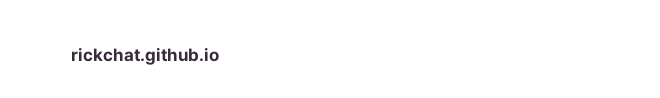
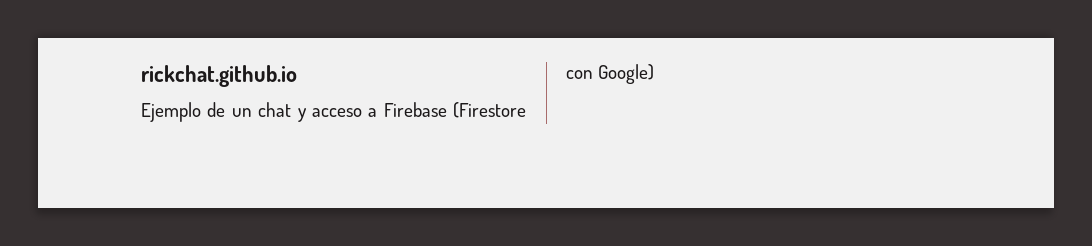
+ Ejemplo de un chat y acceso a Firebase (Firestore con Google)

